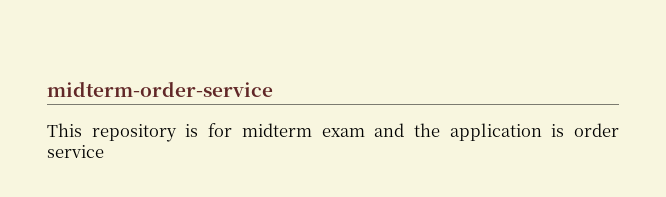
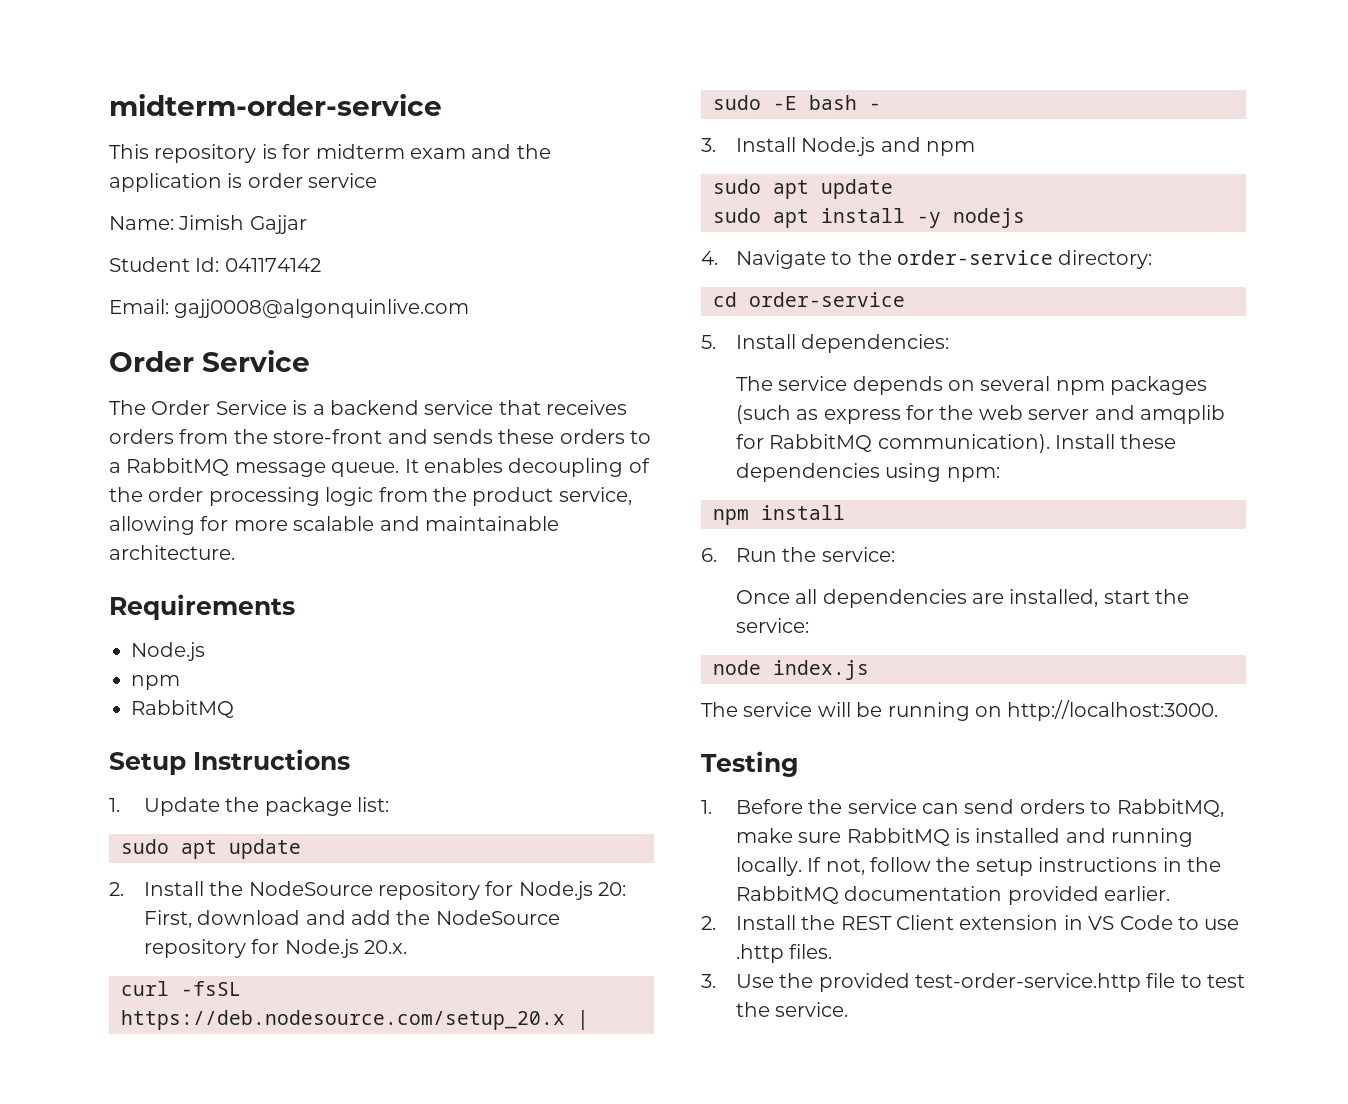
+ Name: Jimish Gajjar
+ Student Id: 041174142
+ Email: gajj0008@algonquinlive.com
+ Order Service
+ The Order Service is a backend service that receives orders from the store-front and sends these orders to a RabbitMQ message queue. It enables decoupling of the order processing logic from the product service, allowing for more scalable and maintainable architecture.
+ Requirements
+ Node.js
+ npm
+ RabbitMQ
+ Setup Instructions
+ 1. Update the package list:
+ sudo apt update
+ 2. Install the NodeSource repository for Node.js 20: First, download and add the NodeSource repository for Node.js 20.x.
+ curl -fsSL https://deb.nodesource.com/setup_20.x | sudo -E bash -
+ 3. Install Node.js and npm
+ sudo apt update
+ sudo apt install -y nodejs
+ 4. Navigate to the order-service directory:
+ cd order-service
+ 5. Install dependencies:
+ The service depends on several npm packages (such as express for the web server and amqplib for RabbitMQ communication). Install these dependencies using npm:
+ npm install
+ 6. Run the service:
+ Once all dependencies are installed, start the service:
+ node index.js
+ The service will be running on http://localhost:3000.
+ Testing
+ 1. Before the service can send orders to RabbitMQ, make sure RabbitMQ is installed and running locally. If not, follow the setup instructions in the RabbitMQ documentation provided earlier.
+ 2. Install the REST Client extension in VS Code to use .http files.
+ 3. Use the provided test-order-service.http file to test the service.

